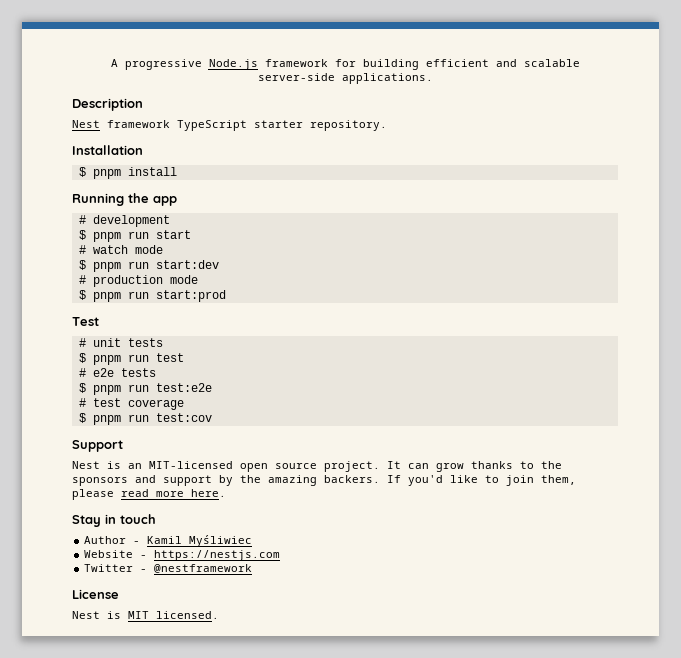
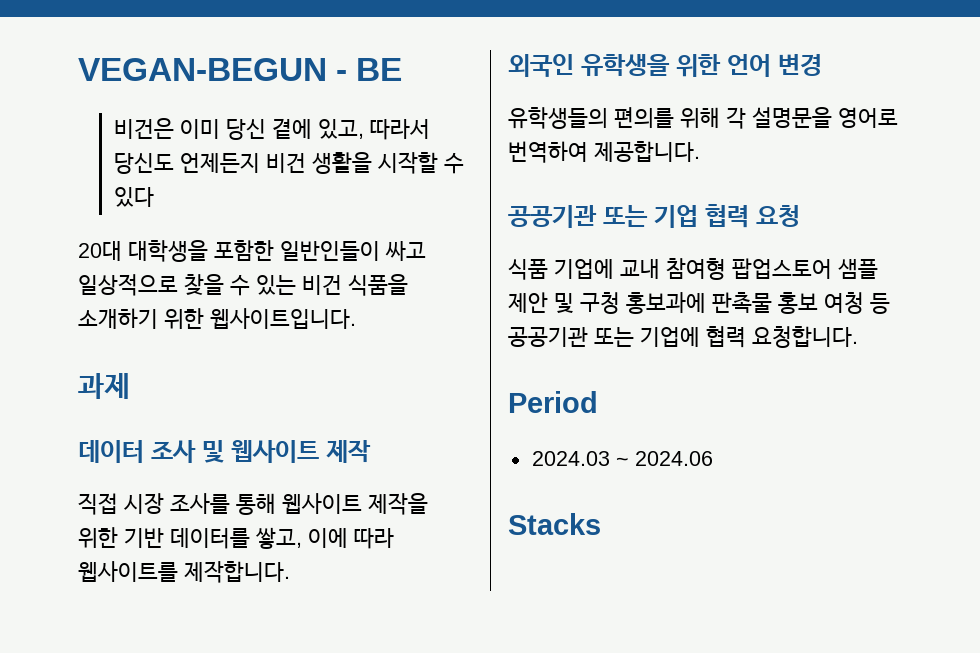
- A progressive Node.js framework for building efficient and scalable server-side applications.
- Description
- Nest framework TypeScript starter repository.
- Installation
- $ pnpm install
- Running the app
- # development
- $ pnpm run start
- # watch mode
- $ pnpm run start:dev
- # production mode
- $ pnpm run start:prod
- Test
- # unit tests
- $ pnpm run test
- # e2e tests
- $ pnpm run test:e2e
- # test coverage
- $ pnpm run test:cov
- Support
- Nest is an MIT-licensed open source project. It can grow thanks to the sponsors and support by the amazing backers. If you'd like to join them, please read more here.
- Stay in touch
- Author - Kamil Myśliwiec
- Website - https://nestjs.com
- Twitter - @nestframework
- License
- Nest is MIT licensed.
+ VEGAN-BEGUN - BE
+ 비건은 이미 당신 곁에 있고, 따라서 당신도 언제든지 비건 생활을 시작할 수 있다
+ 20대 대학생을 포함한 일반인들이 싸고 일상적으로 찾을 수 있는 비건 식품을 소개하기 위한 웹사이트입니다.
+ 과제
+ 데이터 조사 및 웹사이트 제작
+ 직접 시장 조사를 통해 웹사이트 제작을 위한 기반 데이터를 쌓고, 이에 따라 웹사이트를 제작합니다.
+ 외국인 유학생을 위한 언어 변경
+ 유학생들의 편의를 위해 각 설명문을 영어로 번역하여 제공합니다.
+ 공공기관 또는 기업 협력 요청
+ 식품 기업에 교내 참여형 팝업스토어 샘플 제안 및 구청 홍보과에 판촉물 홍보 여청 등 공공기관 또는 기업에 협력 요청합니다.
+ Period
+ 2024.03 ~ 2024.06
+ Stacks

